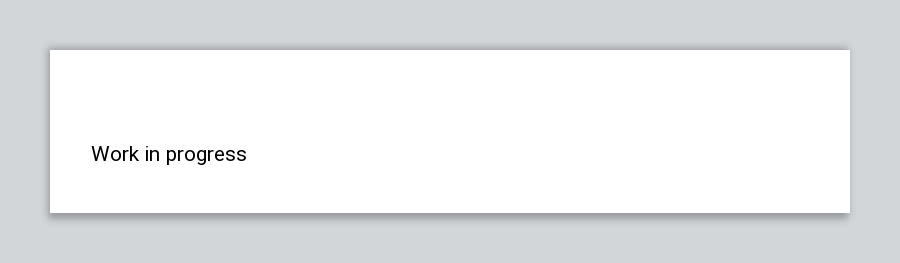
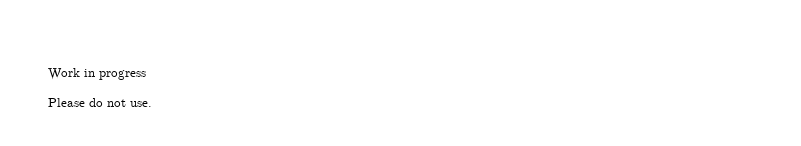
+ Please do not use.

